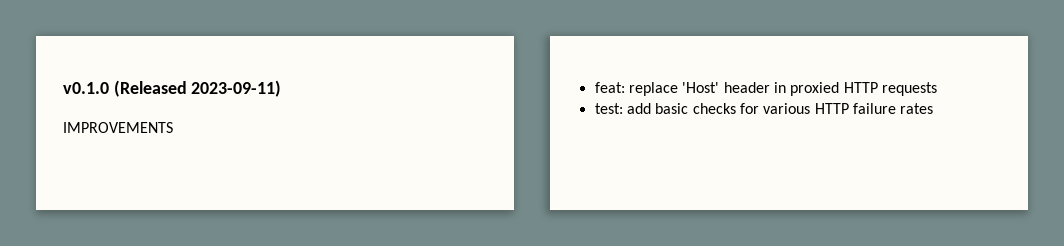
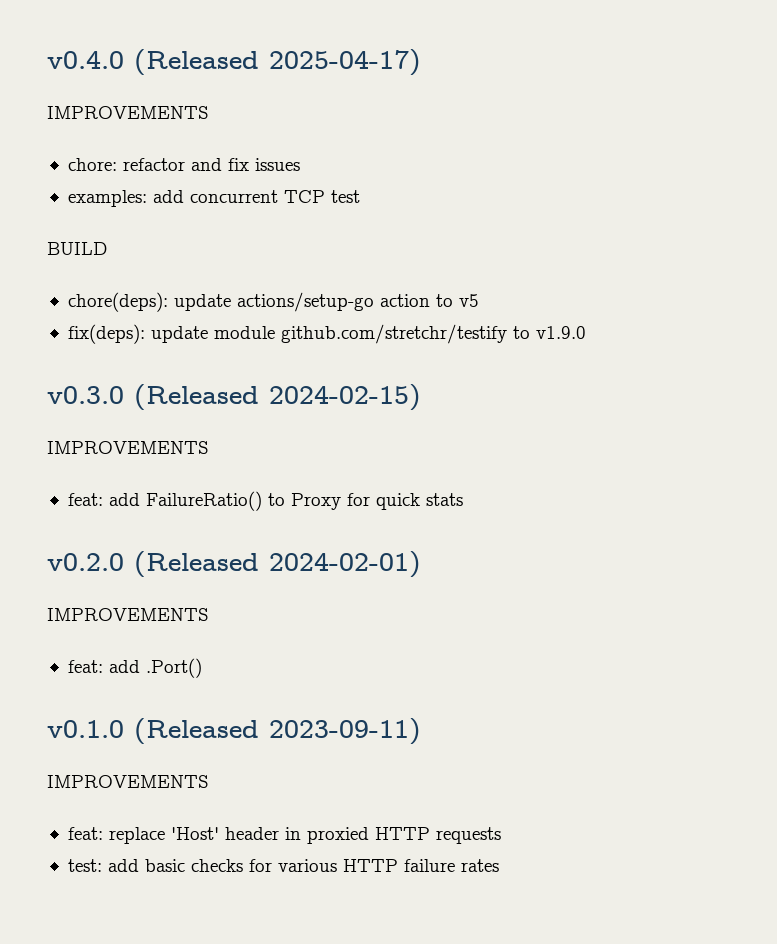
+ v0.4.0 (Released 2025-04-17)
+ IMPROVEMENTS
+ chore: refactor and fix issues
+ examples: add concurrent TCP test
+ BUILD
+ chore(deps): update actions/setup-go action to v5
+ fix(deps): update module github.com/stretchr/testify to v1.9.0
+ v0.3.0 (Released 2024-02-15)
+ IMPROVEMENTS
+ feat: add FailureRatio() to Proxy for quick stats
+ v0.2.0 (Released 2024-02-01)
+ IMPROVEMENTS
+ feat: add .Port()

